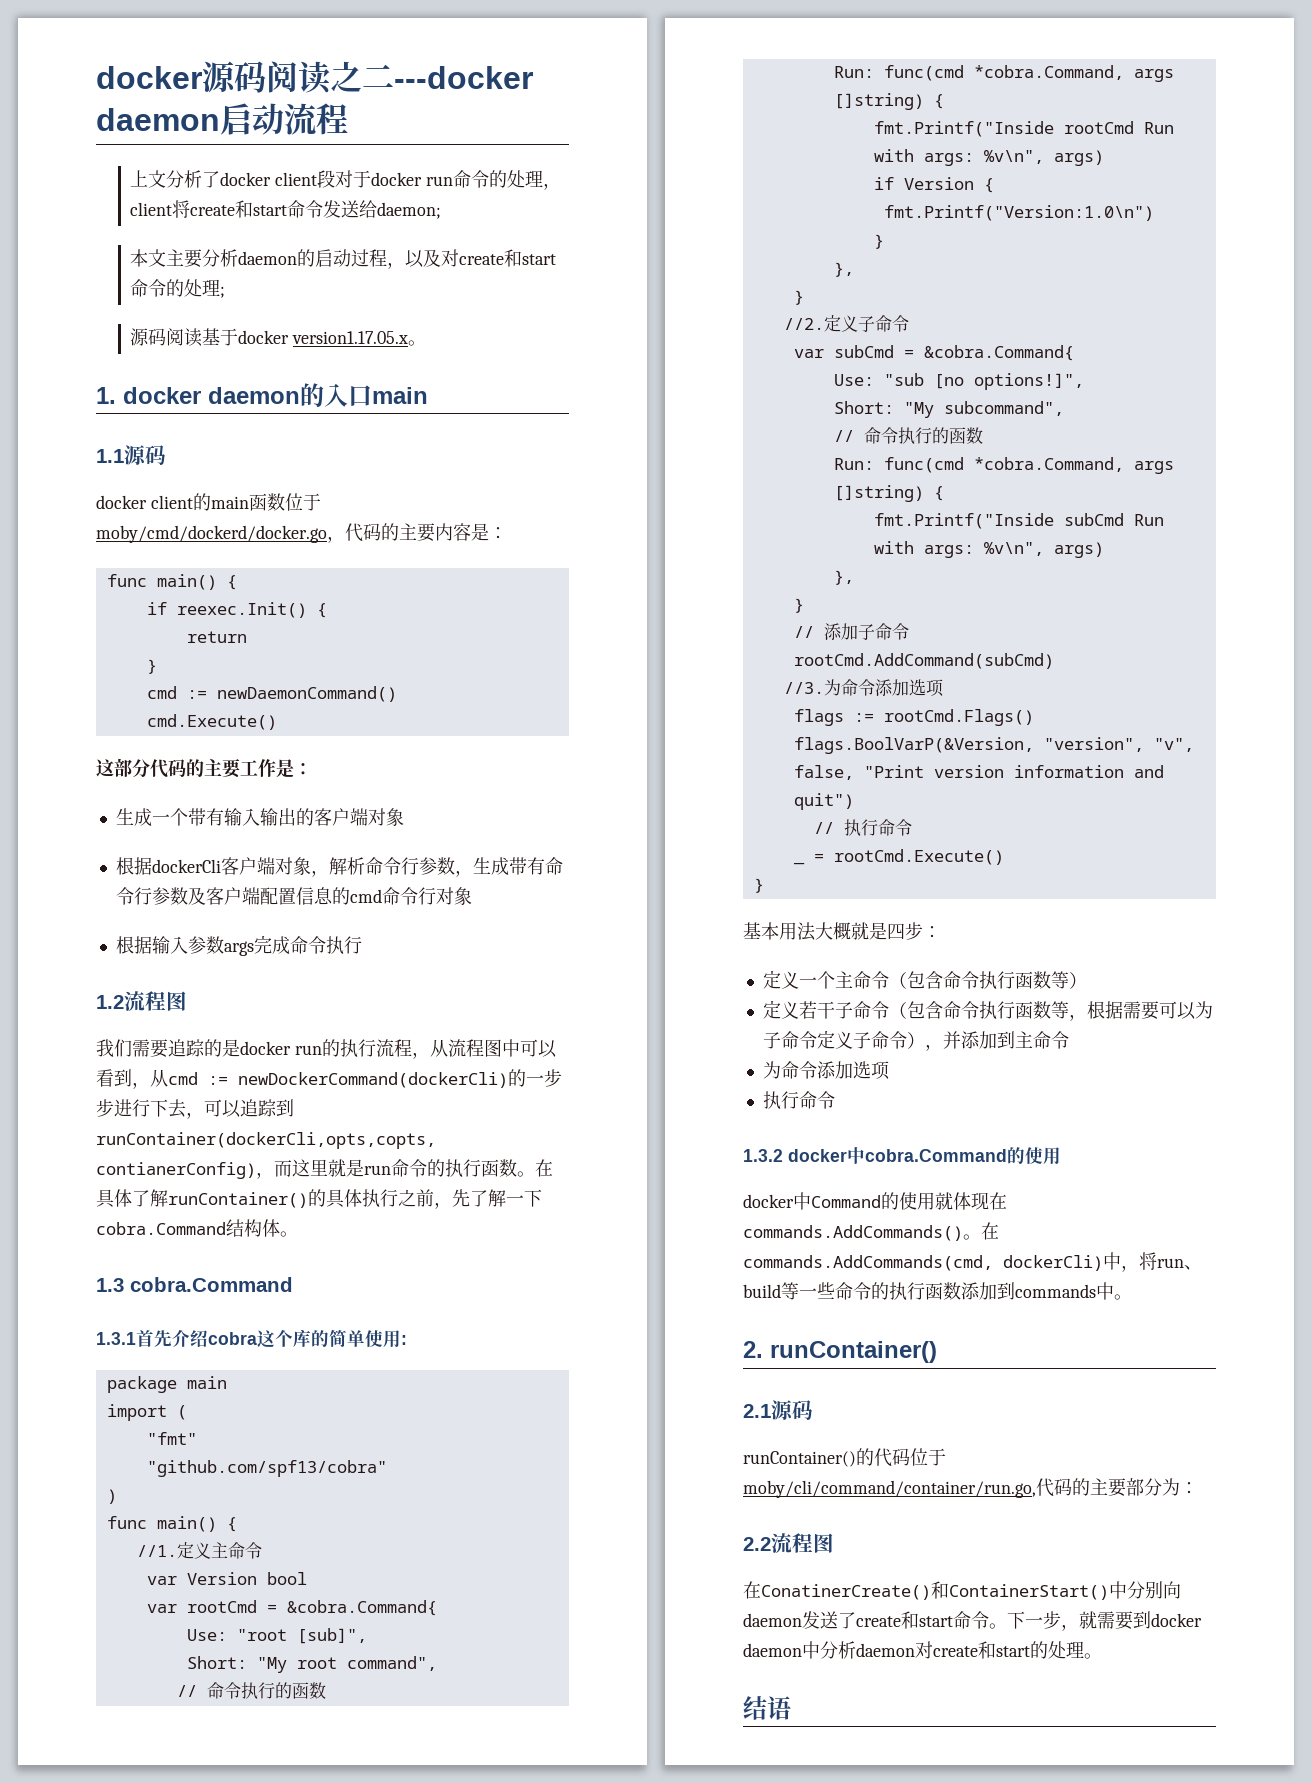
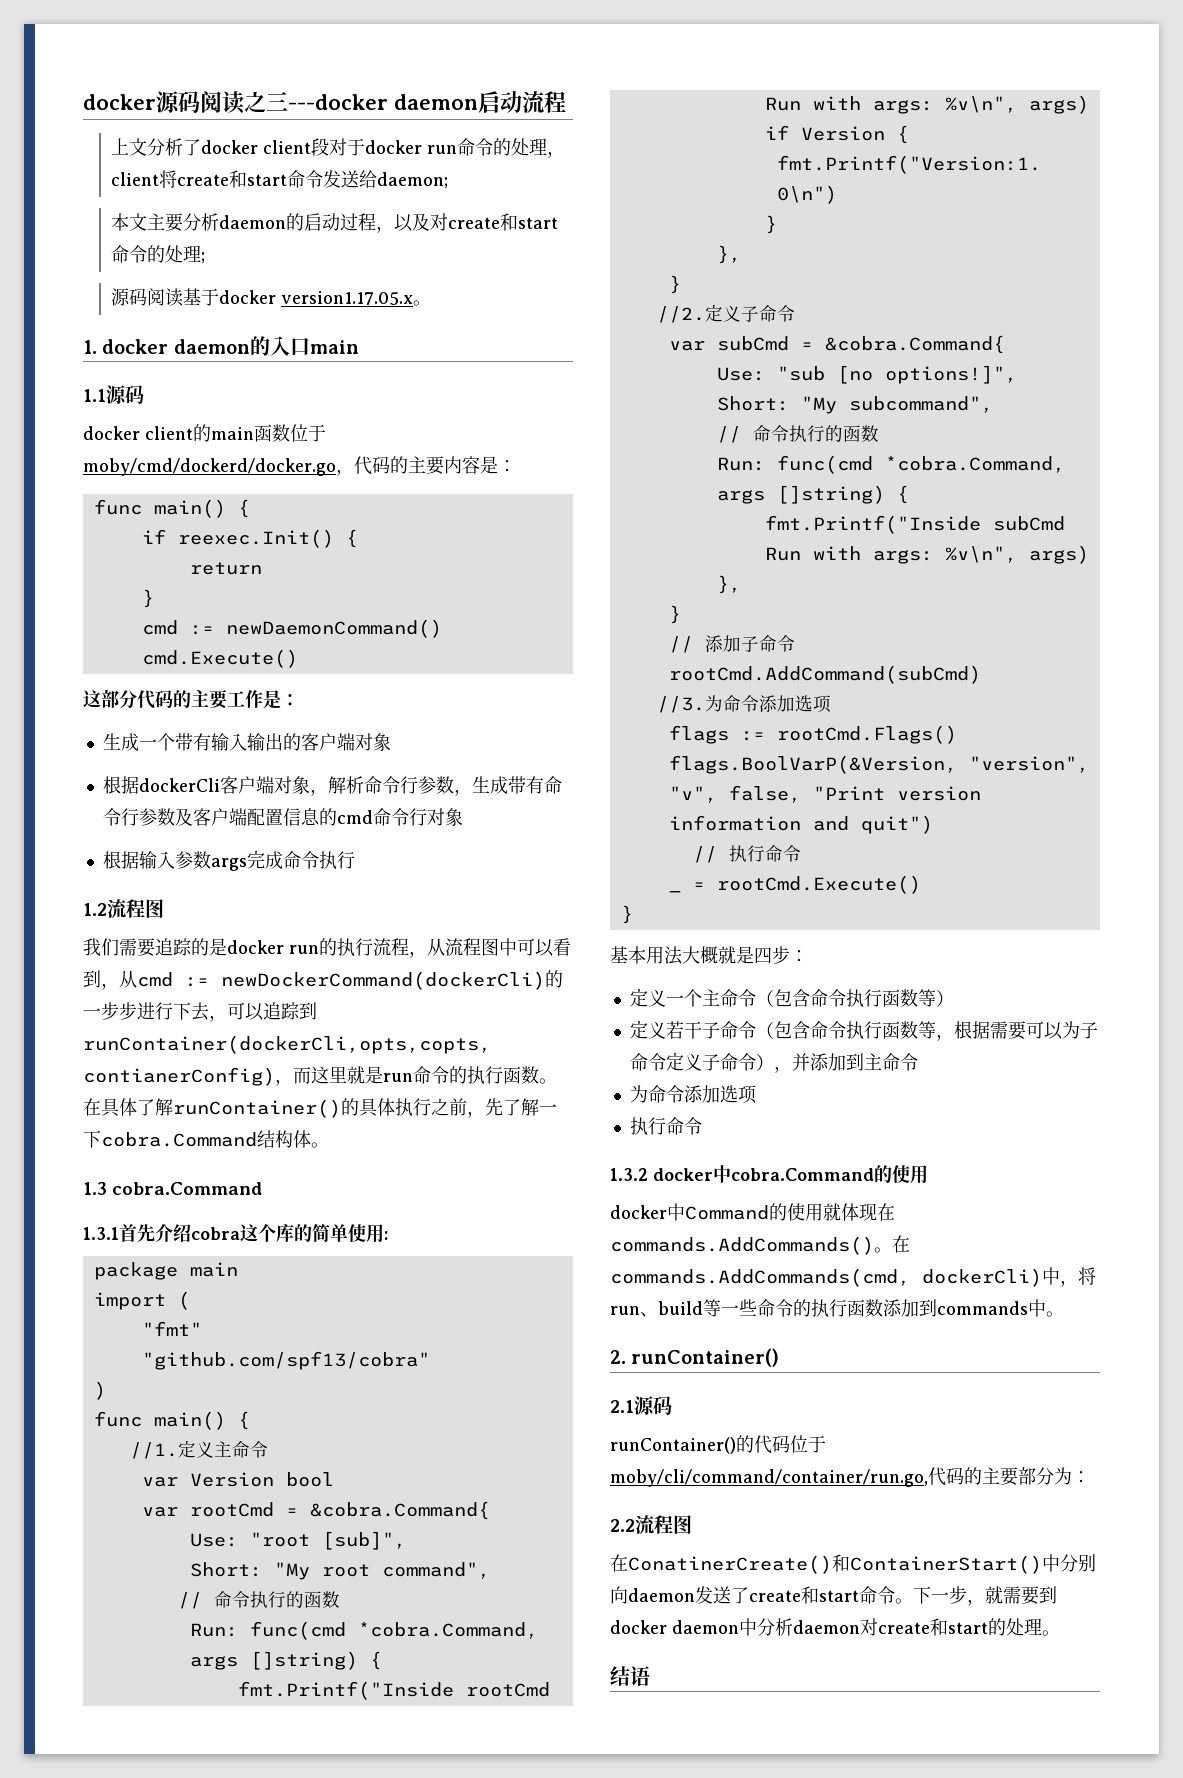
- docker源码阅读之二---docker daemon启动流程
+ docker源码阅读之三---docker daemon启动流程

